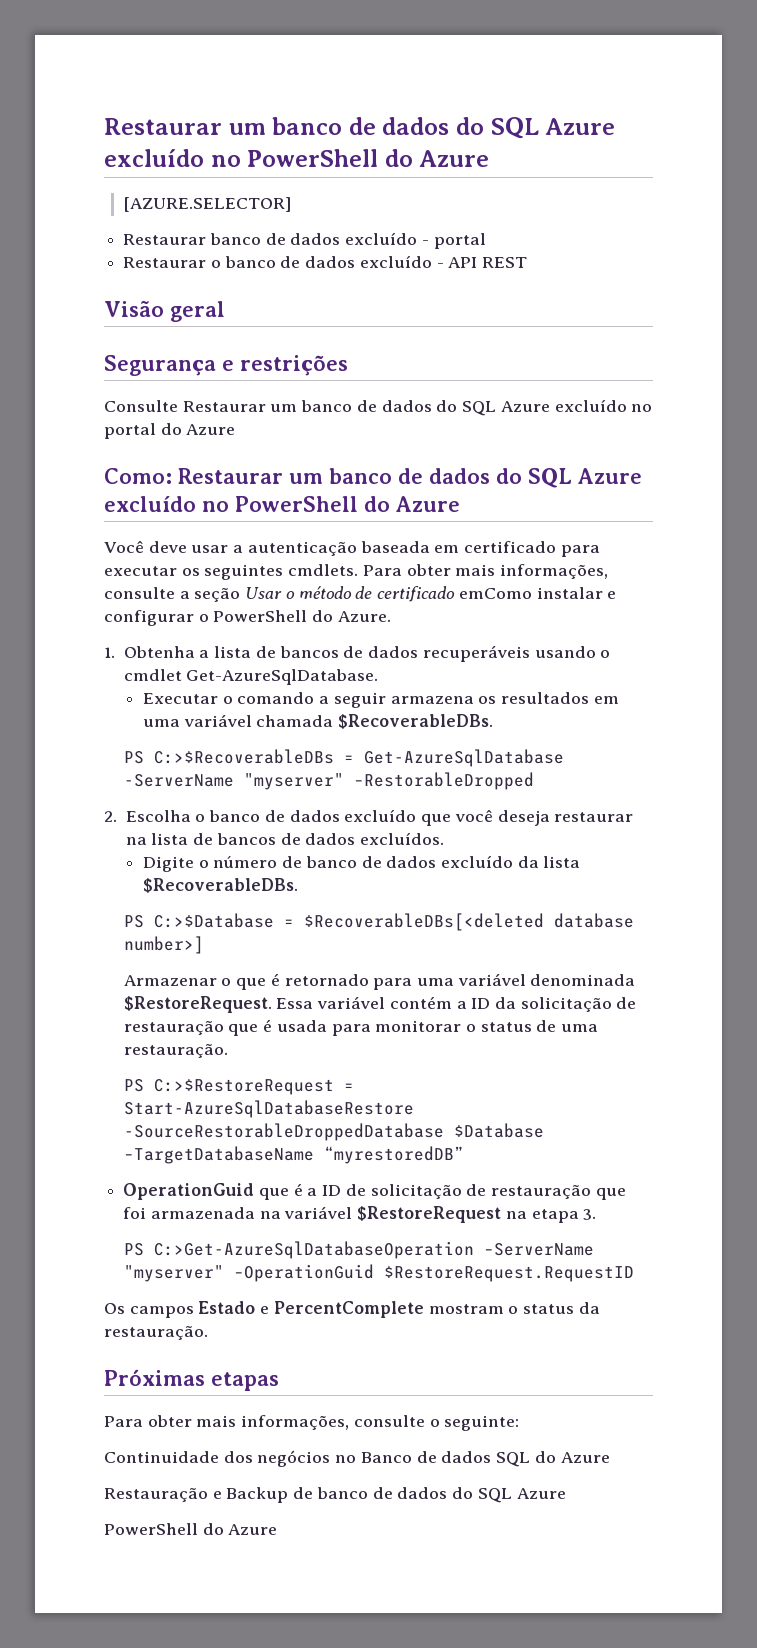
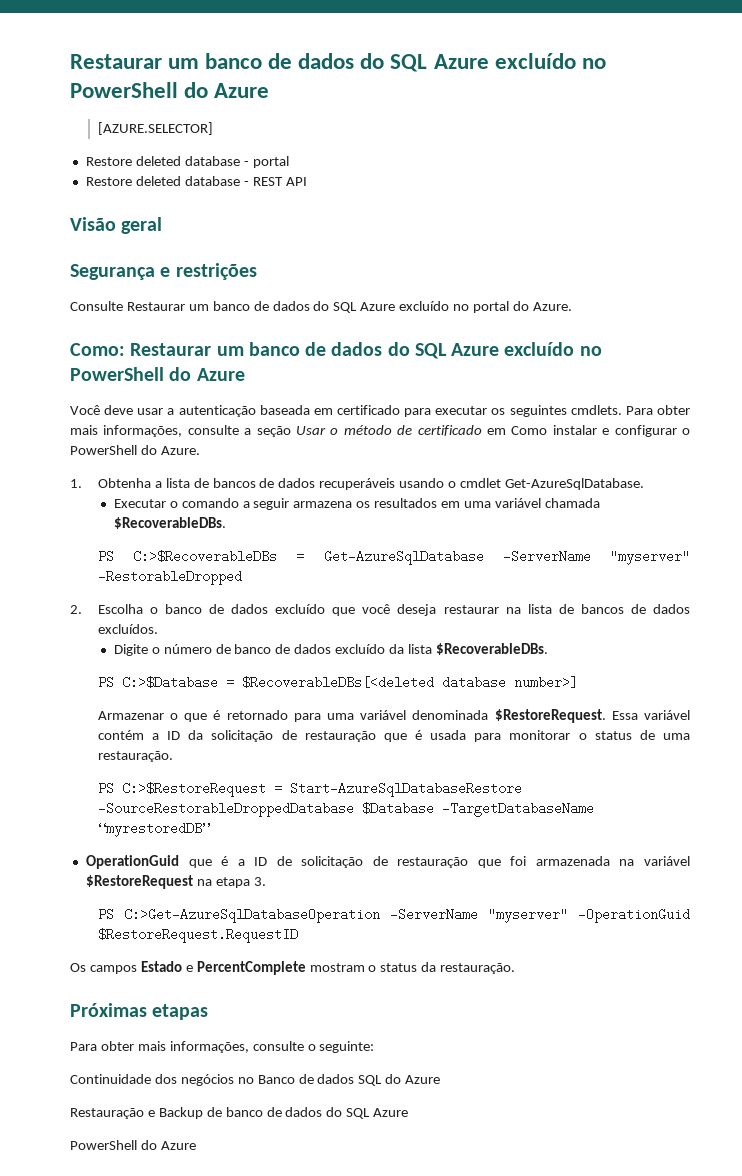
- Restaurar banco de dados excluído - portal
- Restaurar o banco de dados excluído - API REST
+ Restore deleted database - portal
+ Restore deleted database - REST API
- Consulte Restaurar um banco de dados do SQL Azure excluído no portal do Azure
+ Consulte Restaurar um banco de dados do SQL Azure excluído no portal do Azure.
- Para obter mais informações, consulte a seção Usar o método de certificado emComo instalar e configurar o PowerShell do Azure.
+ Para obter mais informações, consulte a seção Usar o método de certificado em Como instalar e configurar o PowerShell do Azure.

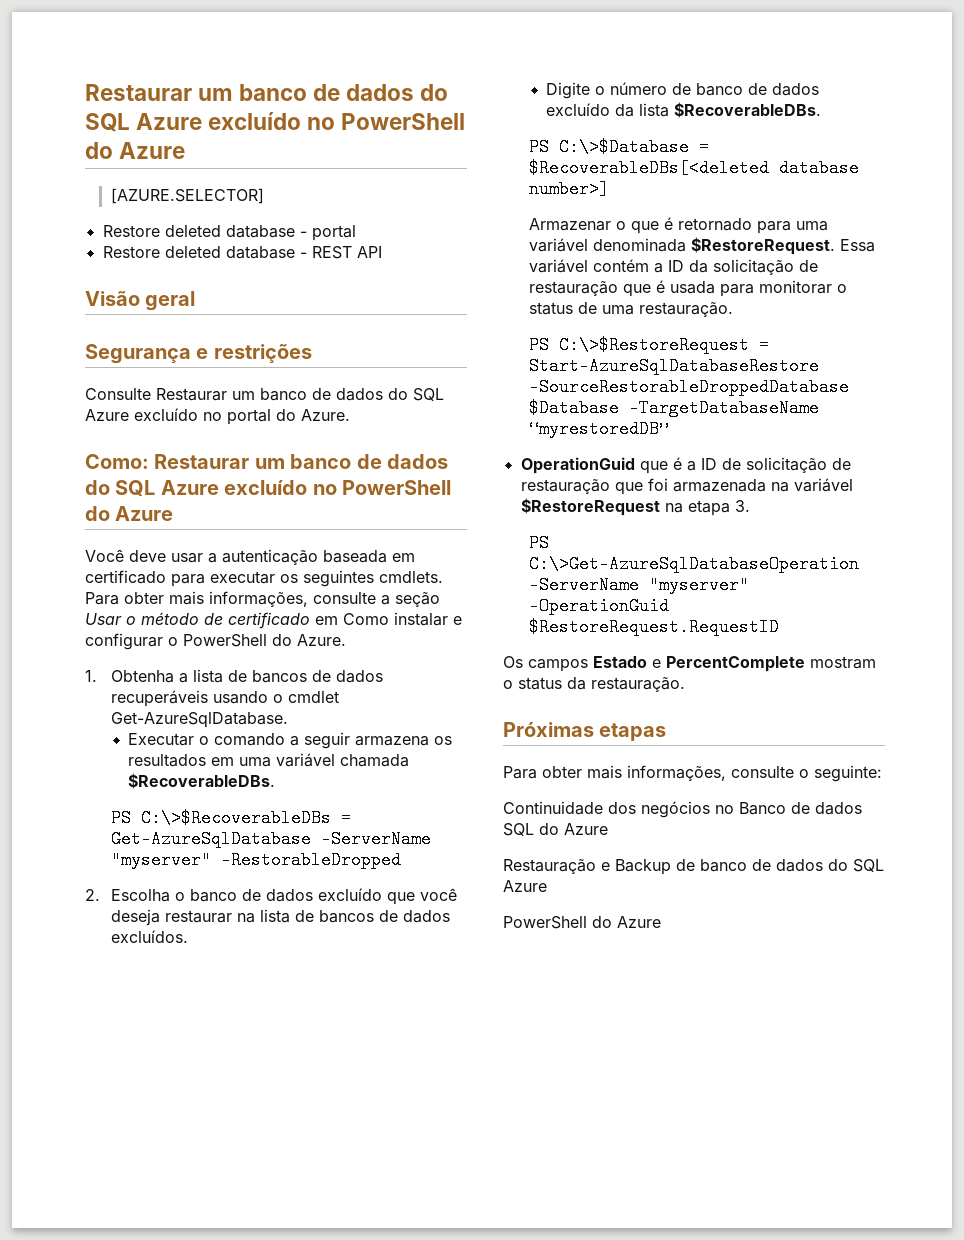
- PS C:>$RecoverableDBs = Get-AzureSqlDatabase -ServerName "myserver" –RestorableDropped
+ PS C:\>$RecoverableDBs = Get-AzureSqlDatabase -ServerName "myserver" –RestorableDropped
- PS C:>$Database = $RecoverableDBs[<deleted database number>]
+ PS C:\>$Database = $RecoverableDBs[<deleted database number>]
- PS C:>$RestoreRequest = Start-AzureSqlDatabaseRestore -SourceRestorableDroppedDatabase $Database –TargetDatabaseName “myrestoredDB”
+ PS C:\>$RestoreRequest = Start-AzureSqlDatabaseRestore -SourceRestorableDroppedDatabase $Database –TargetDatabaseName “myrestoredDB”
- PS C:>Get-AzureSqlDatabaseOperation –ServerName "myserver" –OperationGuid $RestoreRequest.RequestID
+ PS C:\>Get-AzureSqlDatabaseOperation –ServerName "myserver" –OperationGuid $RestoreRequest.RequestID

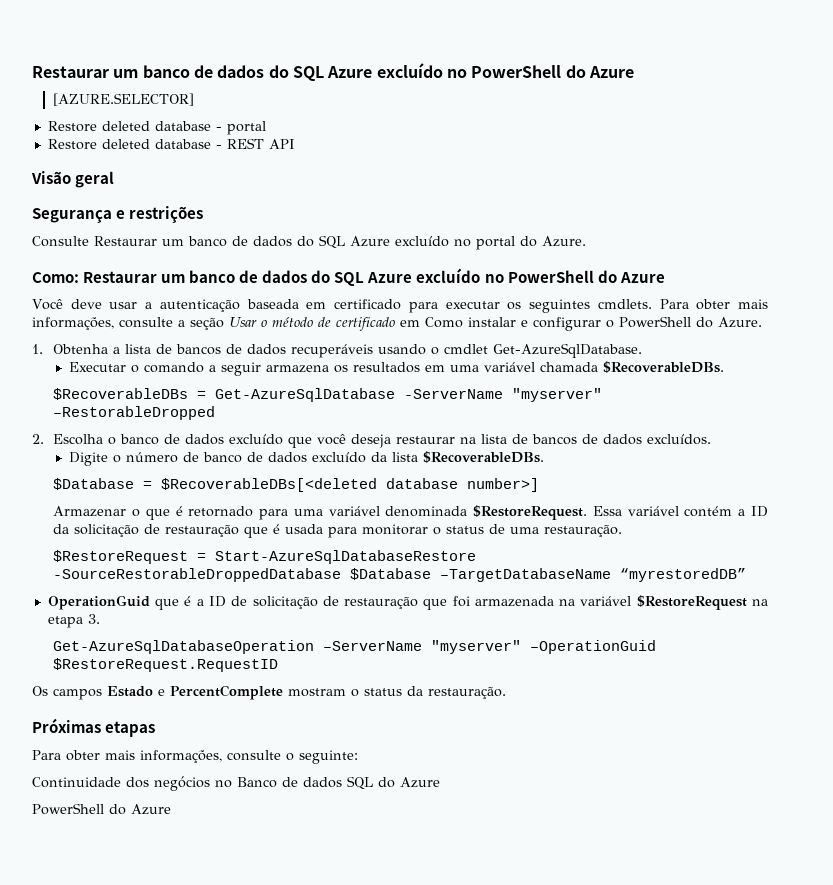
- PS C:\>$RecoverableDBs = Get-AzureSqlDatabase -ServerName "myserver" –RestorableDropped
+ $RecoverableDBs = Get-AzureSqlDatabase -ServerName "myserver" –RestorableDropped
- PS C:\>$Database = $RecoverableDBs[<deleted database number>]
+ $Database = $RecoverableDBs[<deleted database number>]
- PS C:\>$RestoreRequest = Start-AzureSqlDatabaseRestore -SourceRestorableDroppedDatabase $Database –TargetDatabaseName “myrestoredDB”
+ $RestoreRequest = Start-AzureSqlDatabaseRestore -SourceRestorableDroppedDatabase $Database –TargetDatabaseName “myrestoredDB”
- PS C:\>Get-AzureSqlDatabaseOperation –ServerName "myserver" –OperationGuid $RestoreRequest.RequestID
+ Get-AzureSqlDatabaseOperation –ServerName "myserver" –OperationGuid $RestoreRequest.RequestID
- Restauração e Backup de banco de dados do SQL Azure

